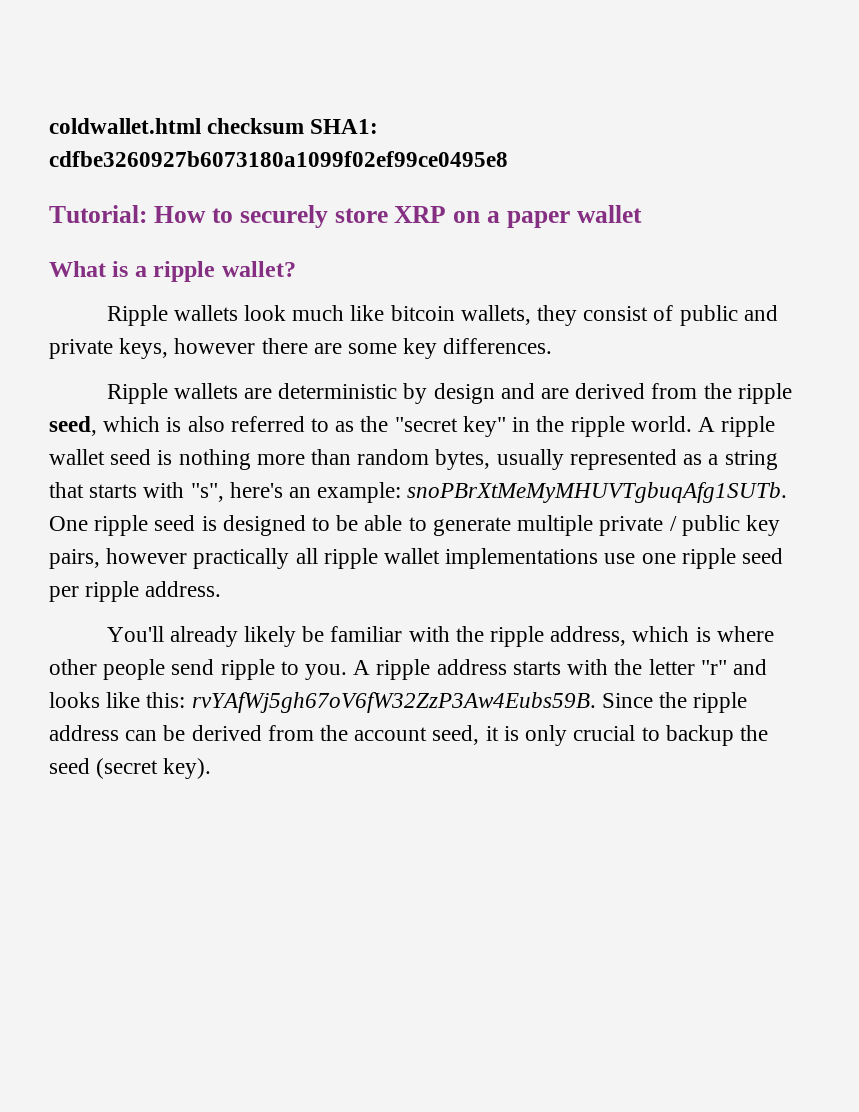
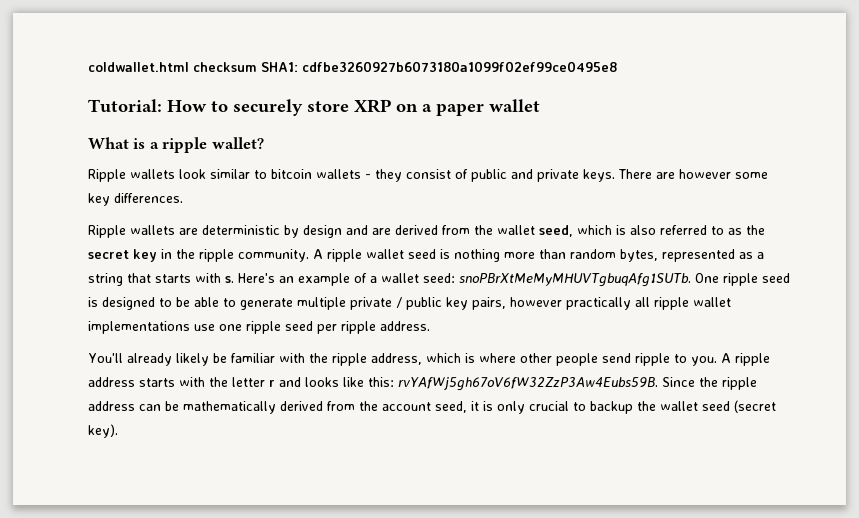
- Ripple wallets look much like bitcoin wallets, they consist of public and private keys, however there are some key differences.
+ Ripple wallets look similar to bitcoin wallets - they consist of public and private keys. There are however some key differences.
- Ripple wallets are deterministic by design and are derived from the ripple seed, which is also referred to as the "secret key" in the ripple world.
+ Ripple wallets are deterministic by design and are derived from the wallet seed, which is also referred to as the secret key in the ripple community.
- A ripple wallet seed is nothing more than random bytes, usually represented as a string that starts with "s", here's an example: snoPBrXtMeMyMHUVTgbuqAfg1SUTb.
+ A ripple wallet seed is nothing more than random bytes, represented as a string that starts with s. Here's an example of a wallet seed: snoPBrXtMeMyMHUVTgbuqAfg1SUTb.
- A ripple address starts with the letter "r" and looks like this: rvYAfWj5gh67oV6fW32ZzP3Aw4Eubs59B.
+ A ripple address starts with the letter r and looks like this: rvYAfWj5gh67oV6fW32ZzP3Aw4Eubs59B.
- Since the ripple address can be derived from the account seed, it is only crucial to backup the seed (secret key).
+ Since the ripple address can be mathematically derived from the account seed, it is only crucial to backup the wallet seed (secret key).

